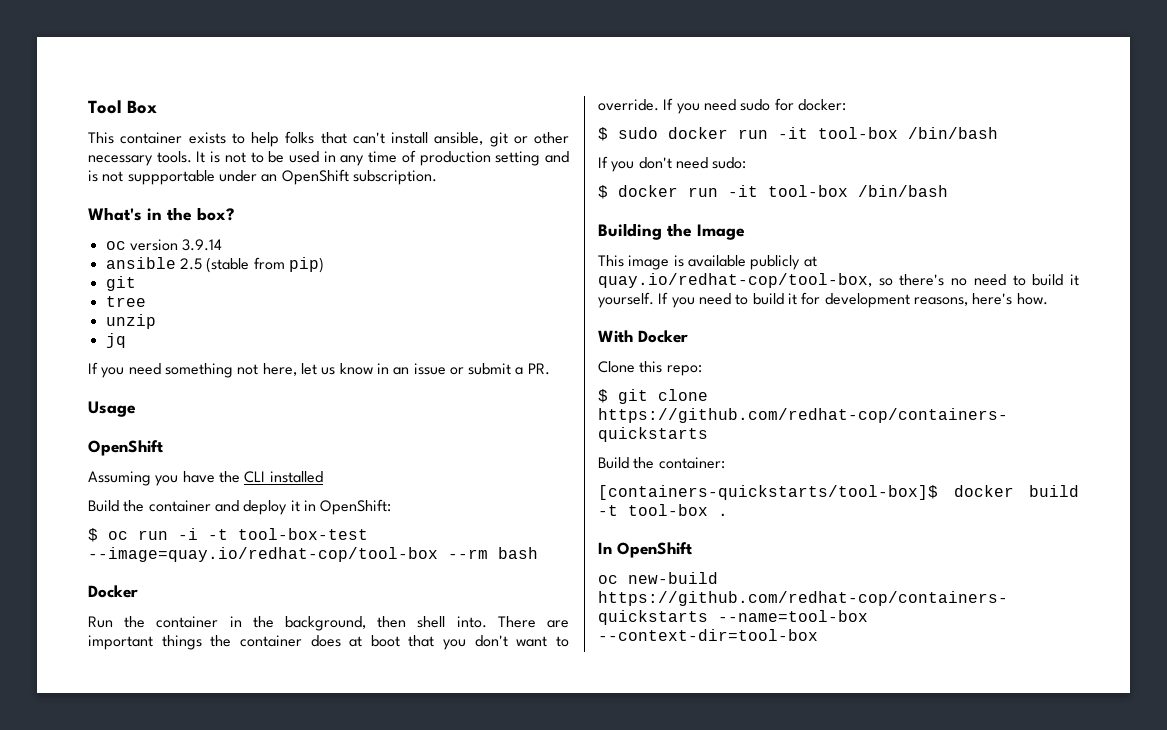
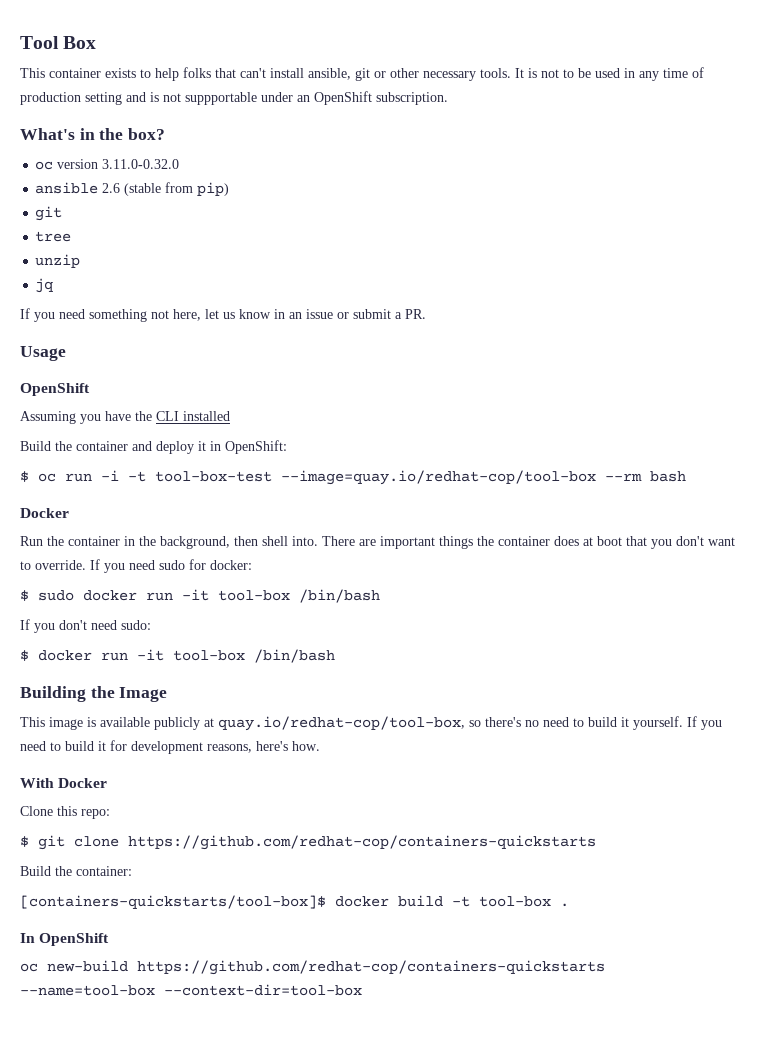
- oc version 3.9.14
+ oc version 3.11.0-0.32.0
- ansible 2.5 (stable from pip)
+ ansible 2.6 (stable from pip)

